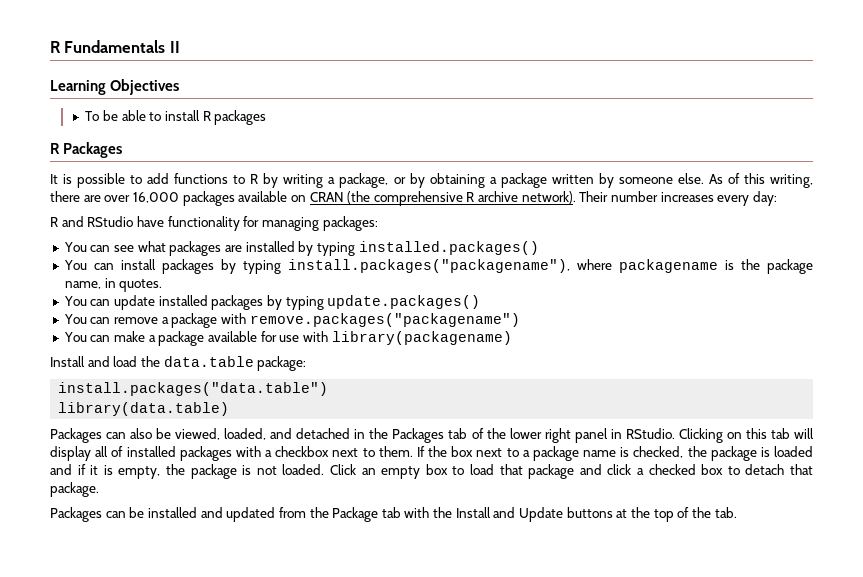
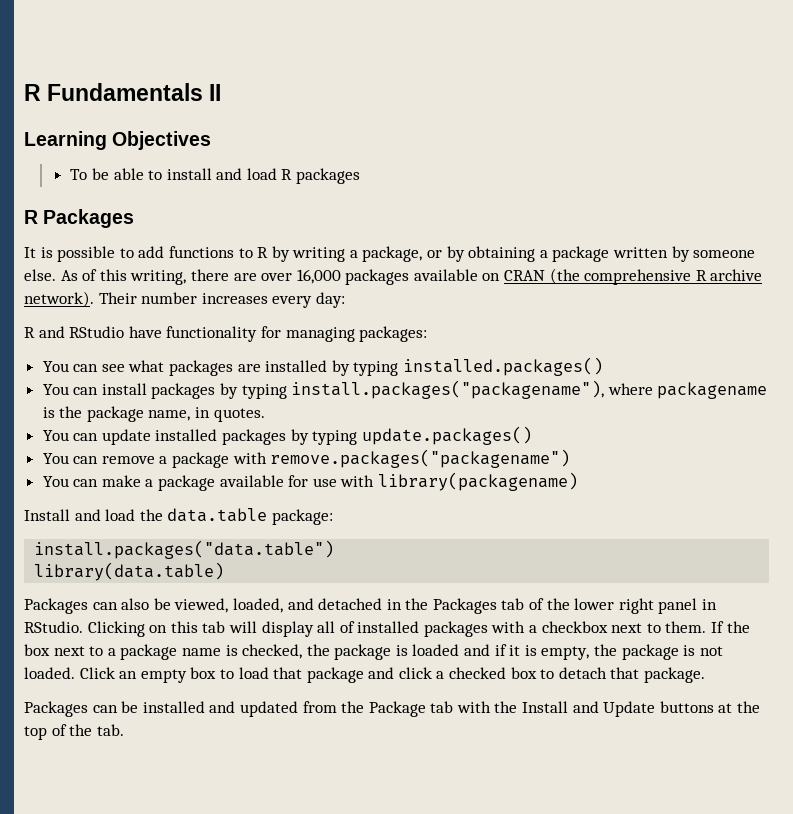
- To be able to install R packages
+ To be able to install and load R packages

